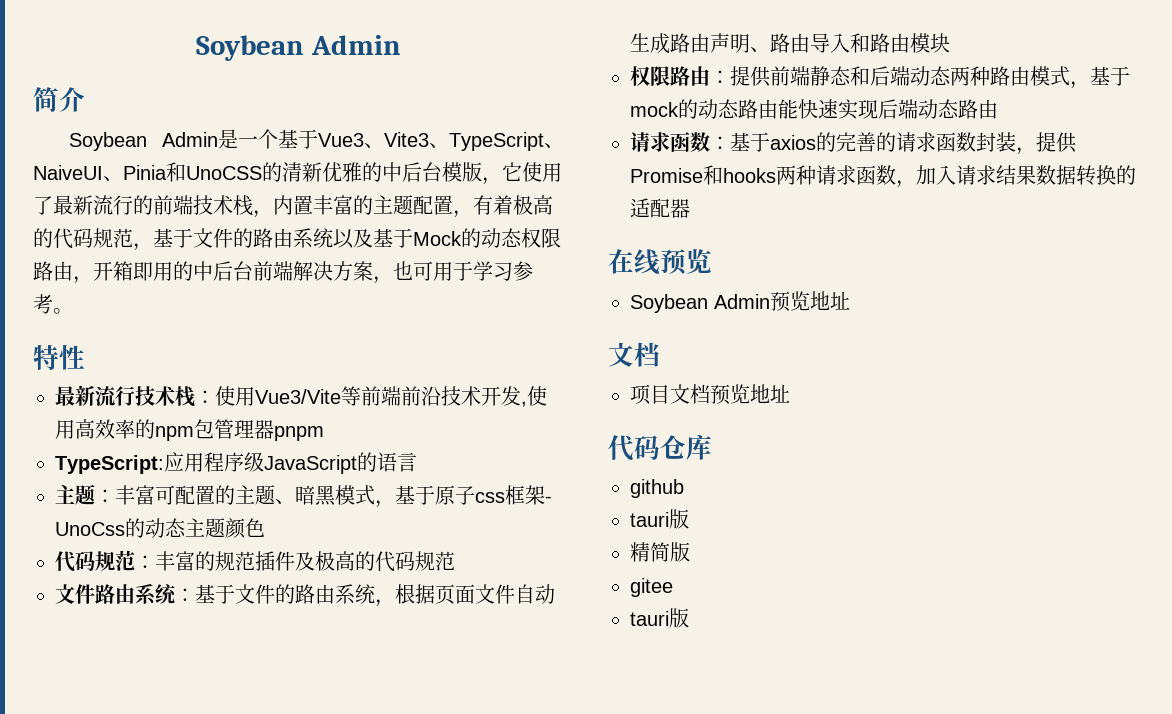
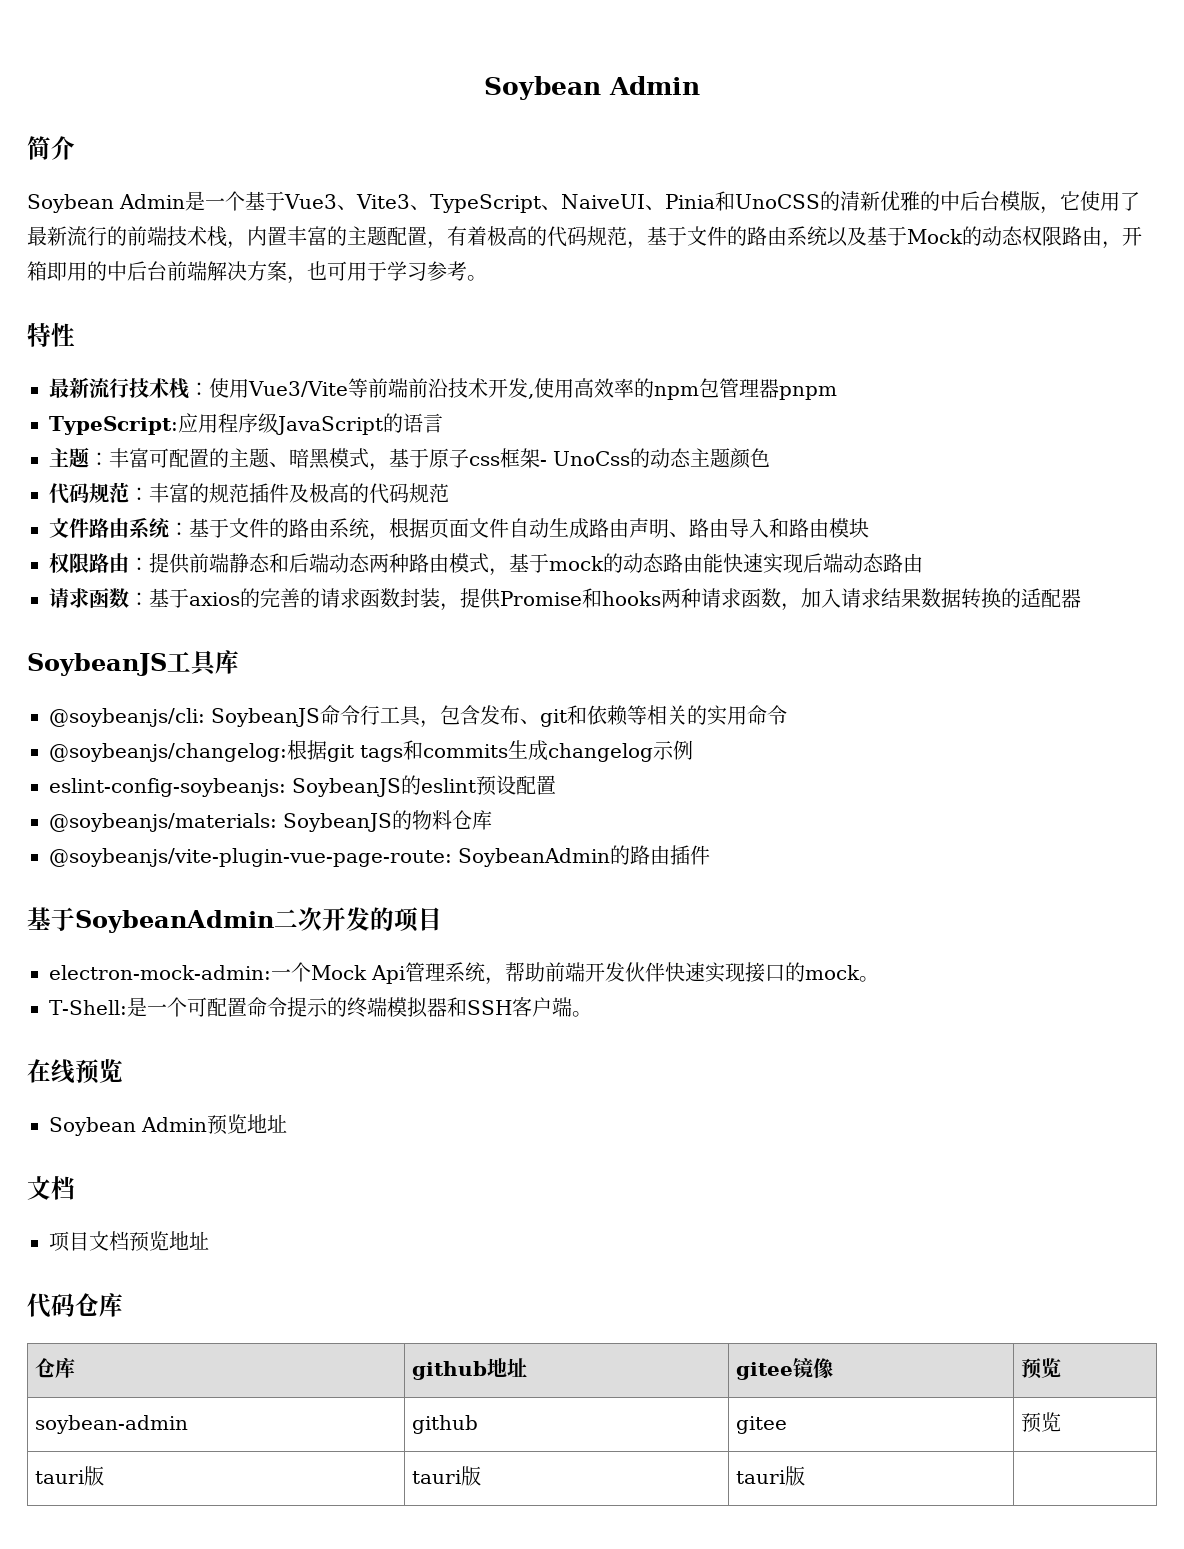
+ SoybeanJS工具库
+ @soybeanjs/cli: SoybeanJS命令行工具，包含发布、git和依赖等相关的实用命令
+ @soybeanjs/changelog:根据git tags和commits生成changelog示例
+ eslint-config-soybeanjs: SoybeanJS的eslint预设配置
+ @soybeanjs/materials: SoybeanJS的物料仓库
+ @soybeanjs/vite-plugin-vue-page-route: SoybeanAdmin的路由插件
+ 基于SoybeanAdmin二次开发的项目
+ electron-mock-admin:一个Mock Api管理系统，帮助前端开发伙伴快速实现接口的mock。
+ T-Shell:是一个可配置命令提示的终端模拟器和SSH客户端。
- github
- tauri版
- 精简版
- gitee
- tauri版
+ 仓库 | github地址 | gitee镜像 | 预览
+ soybean-admin | github | gitee | 预览
+ tauri版 | tauri版 | tauri版 |

